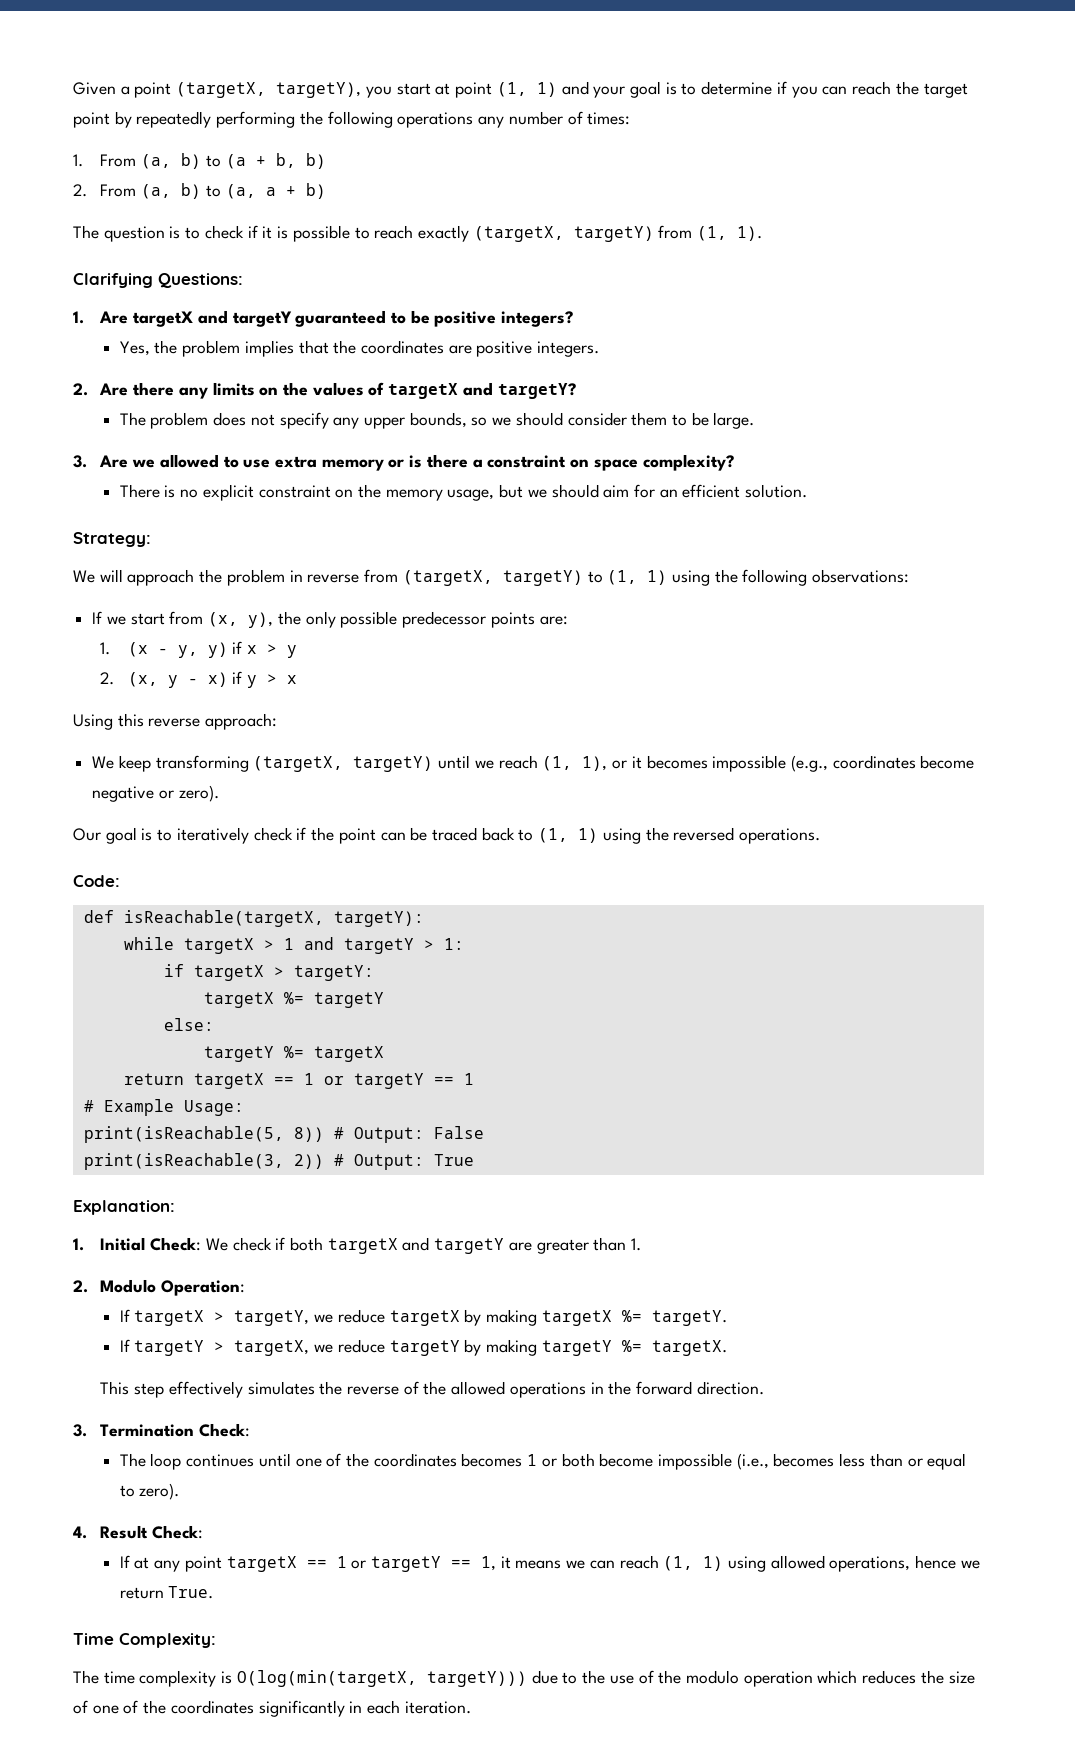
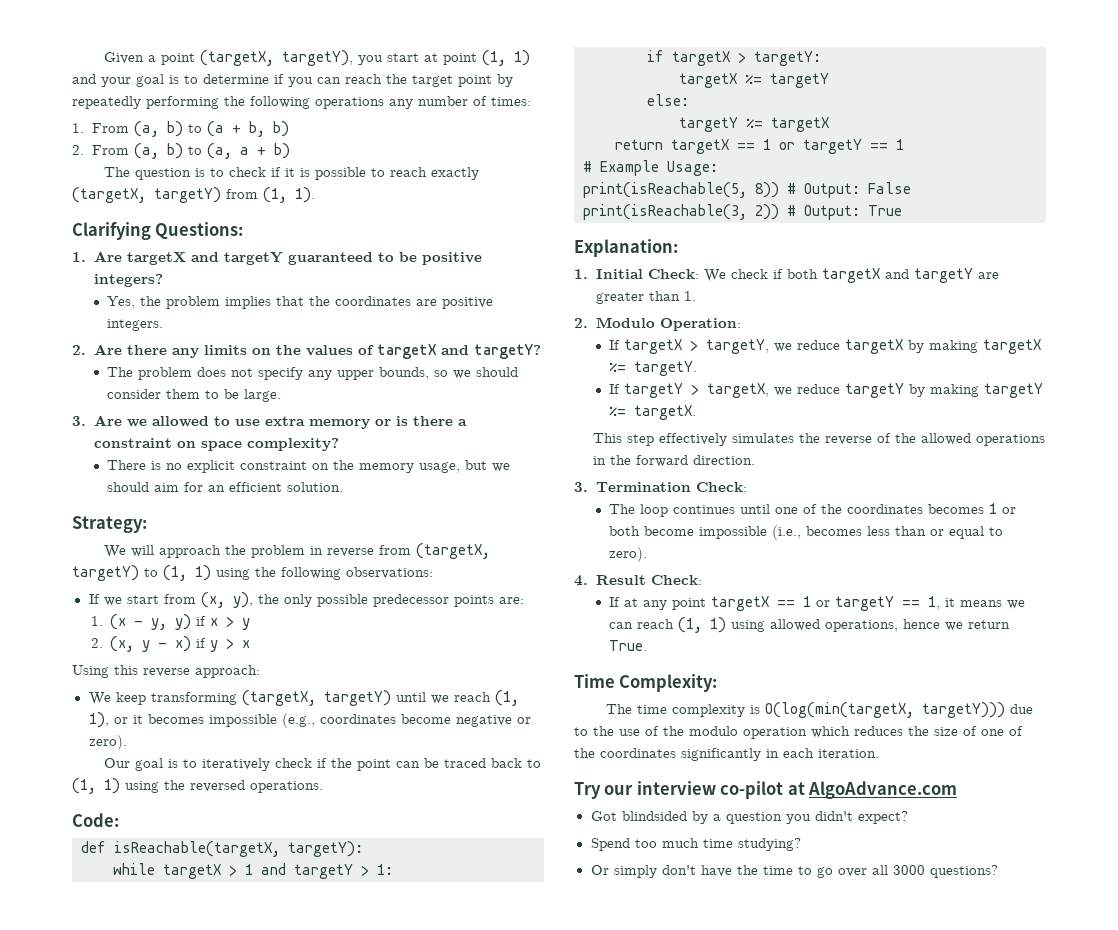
+ Try our interview co-pilot at AlgoAdvance.com
+ Got blindsided by a question you didn't expect?
+ Spend too much time studying?
+ Or simply don't have the time to go over all 3000 questions?

